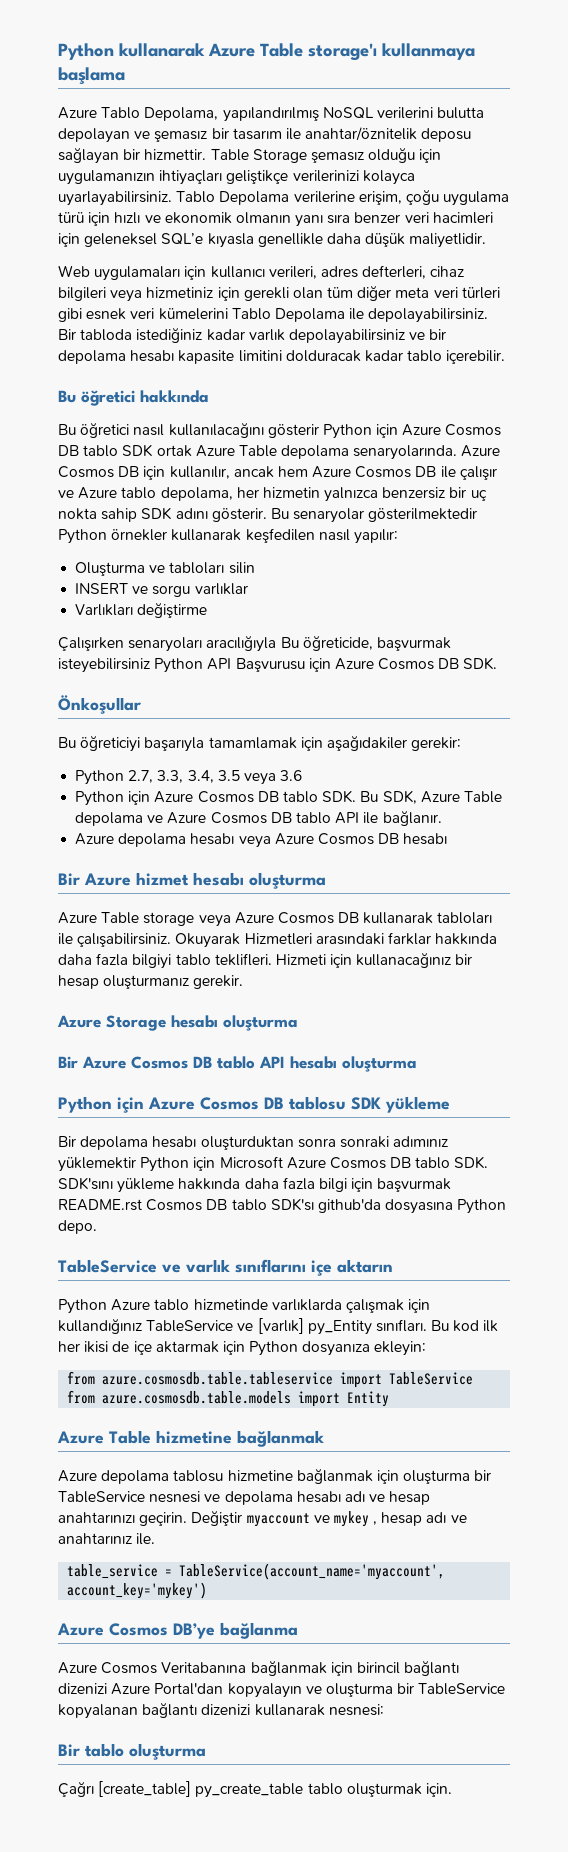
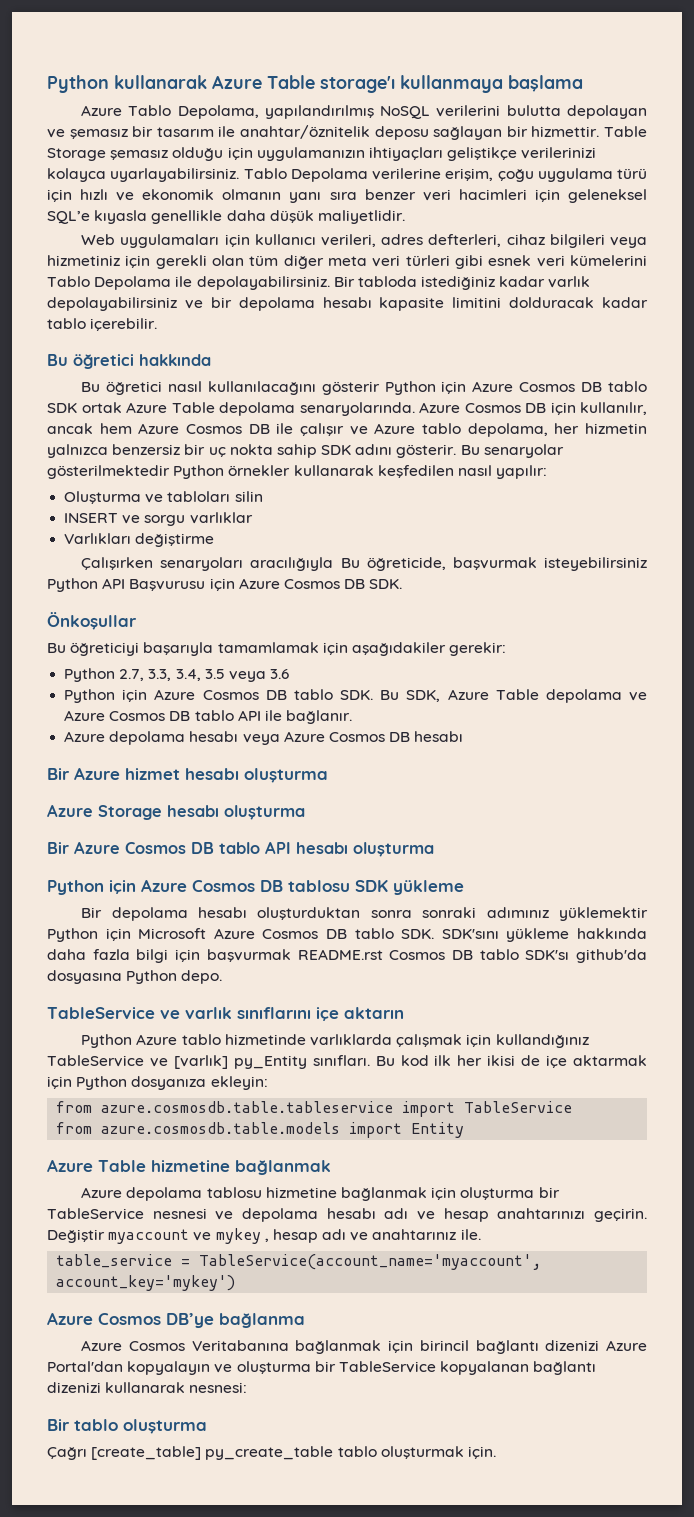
- Azure Table storage veya Azure Cosmos DB kullanarak tabloları ile çalışabilirsiniz. Okuyarak Hizmetleri arasındaki farklar hakkında daha fazla bilgiyi tablo teklifleri. Hizmeti için kullanacağınız bir hesap oluşturmanız gerekir.

